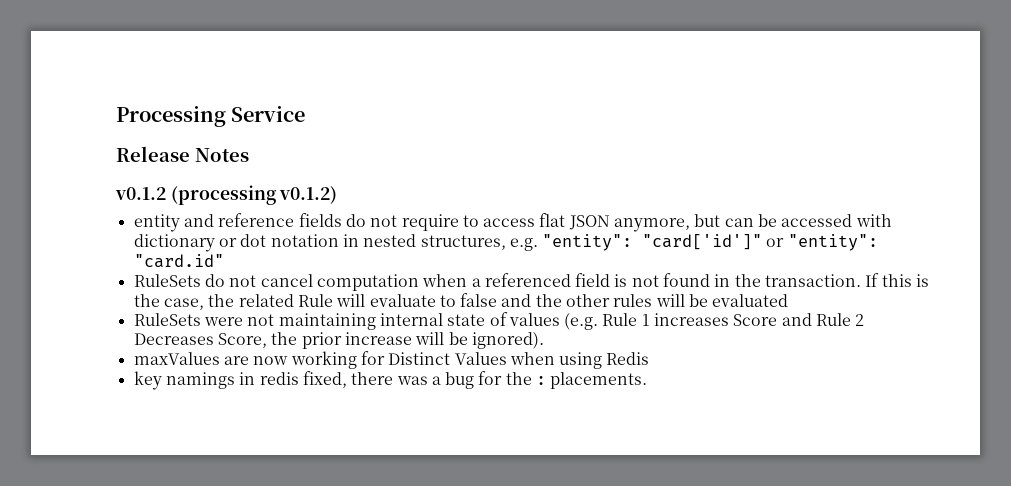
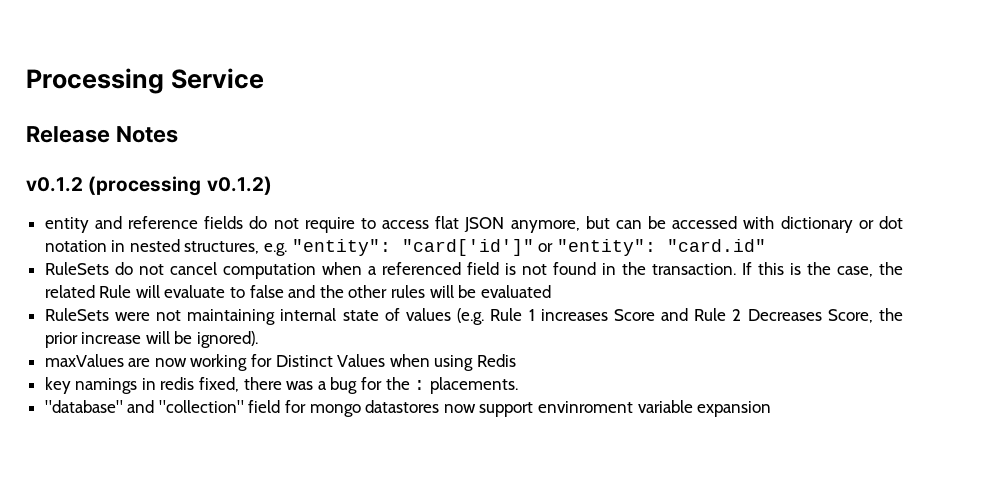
+ "database" and "collection" field for mongo datastores now support envinroment variable expansion

